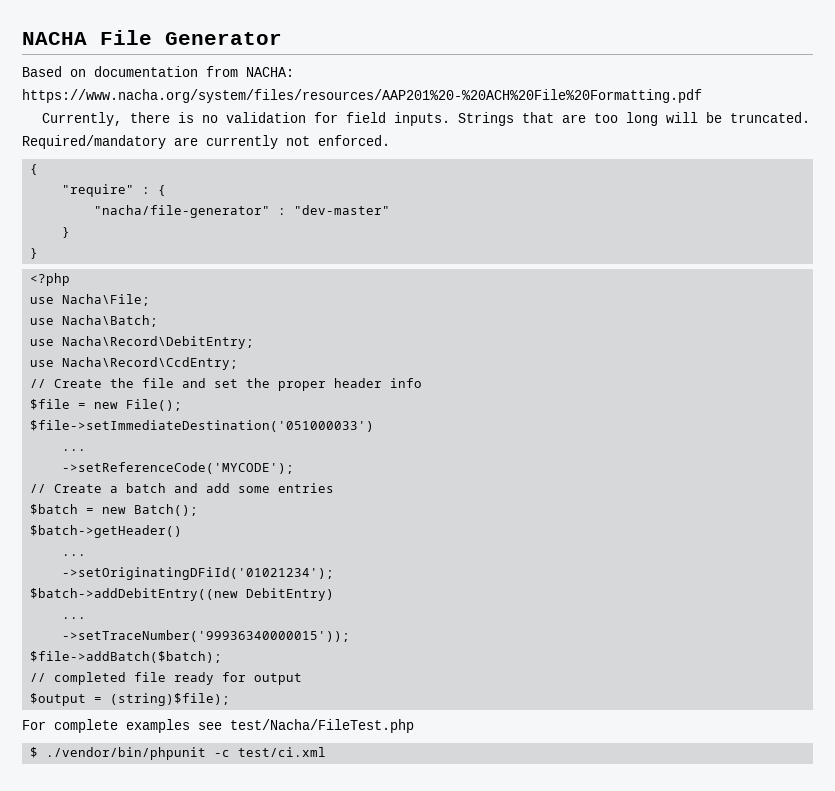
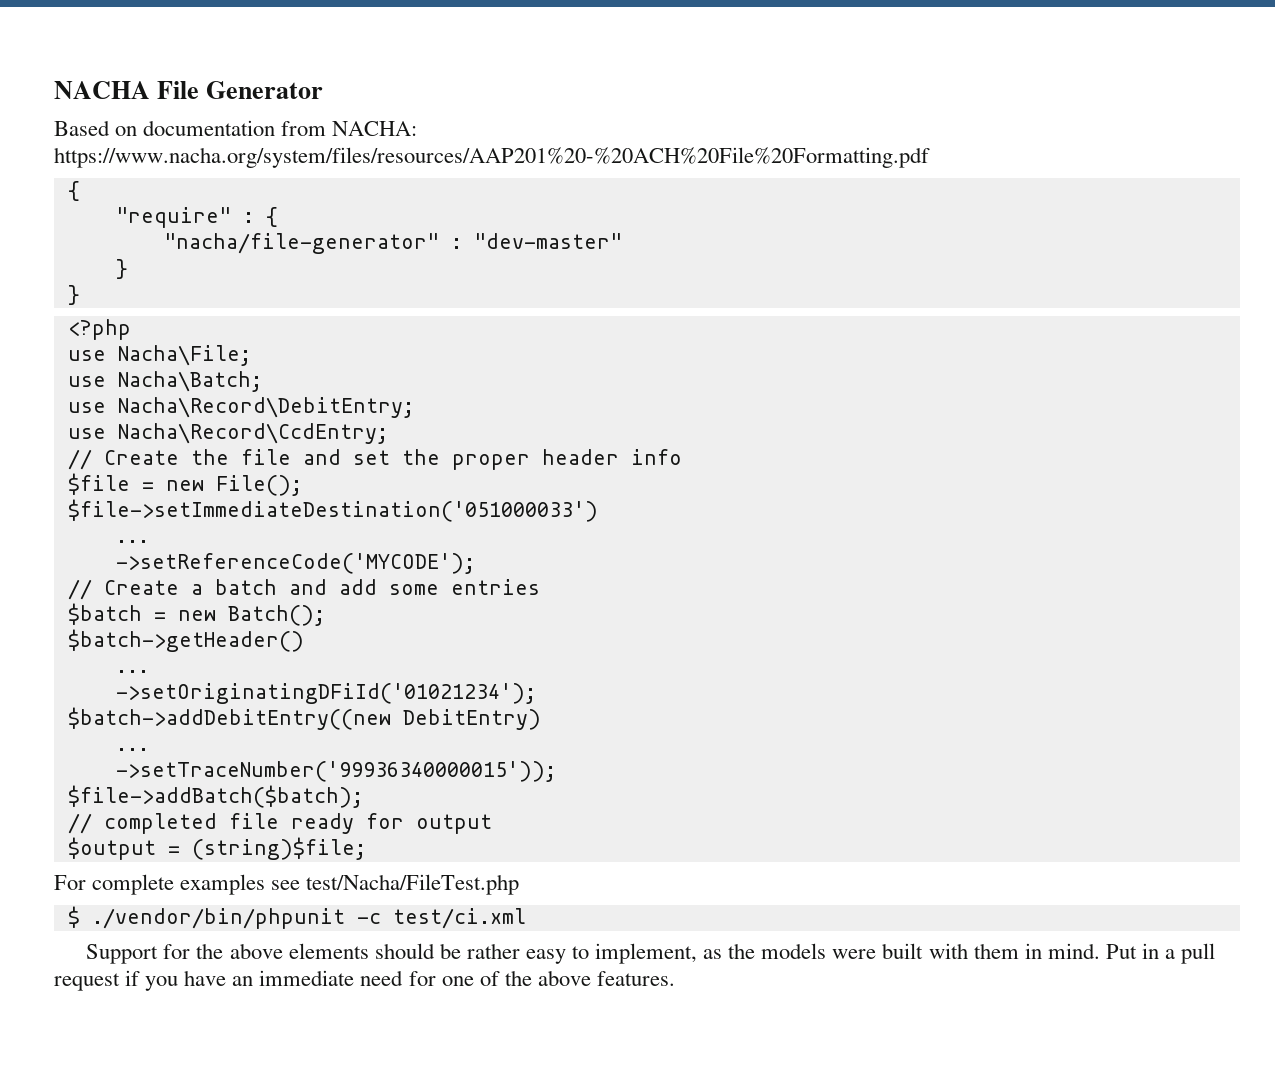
- Currently, there is no validation for field inputs. Strings that are too long will be truncated. Required/mandatory are currently not enforced.
- $output = (string)$file);
+ $output = (string)$file;
+ Support for the above elements should be rather easy to implement, as the models were built with them in mind. Put in a pull request if you have an immediate need for one of the above features.

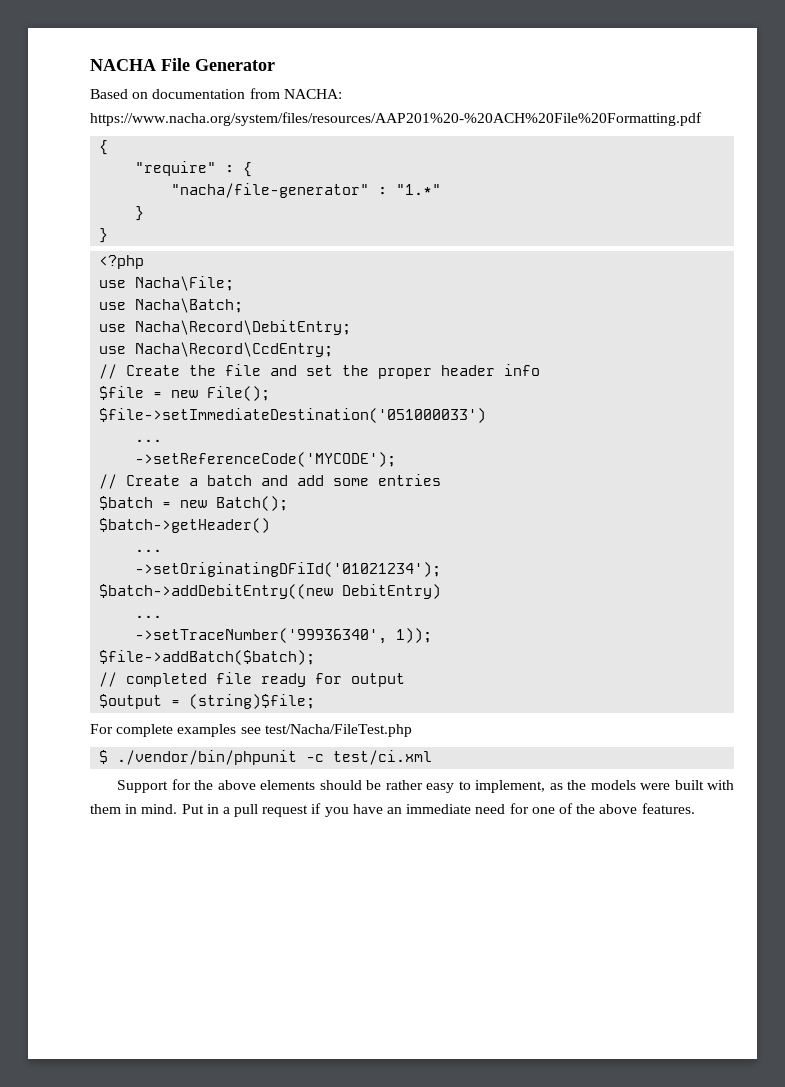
- "nacha/file-generator" : "dev-master"
+ "nacha/file-generator" : "1.*"
- ->setTraceNumber('99936340000015'));
+ ->setTraceNumber('99936340', 1));

